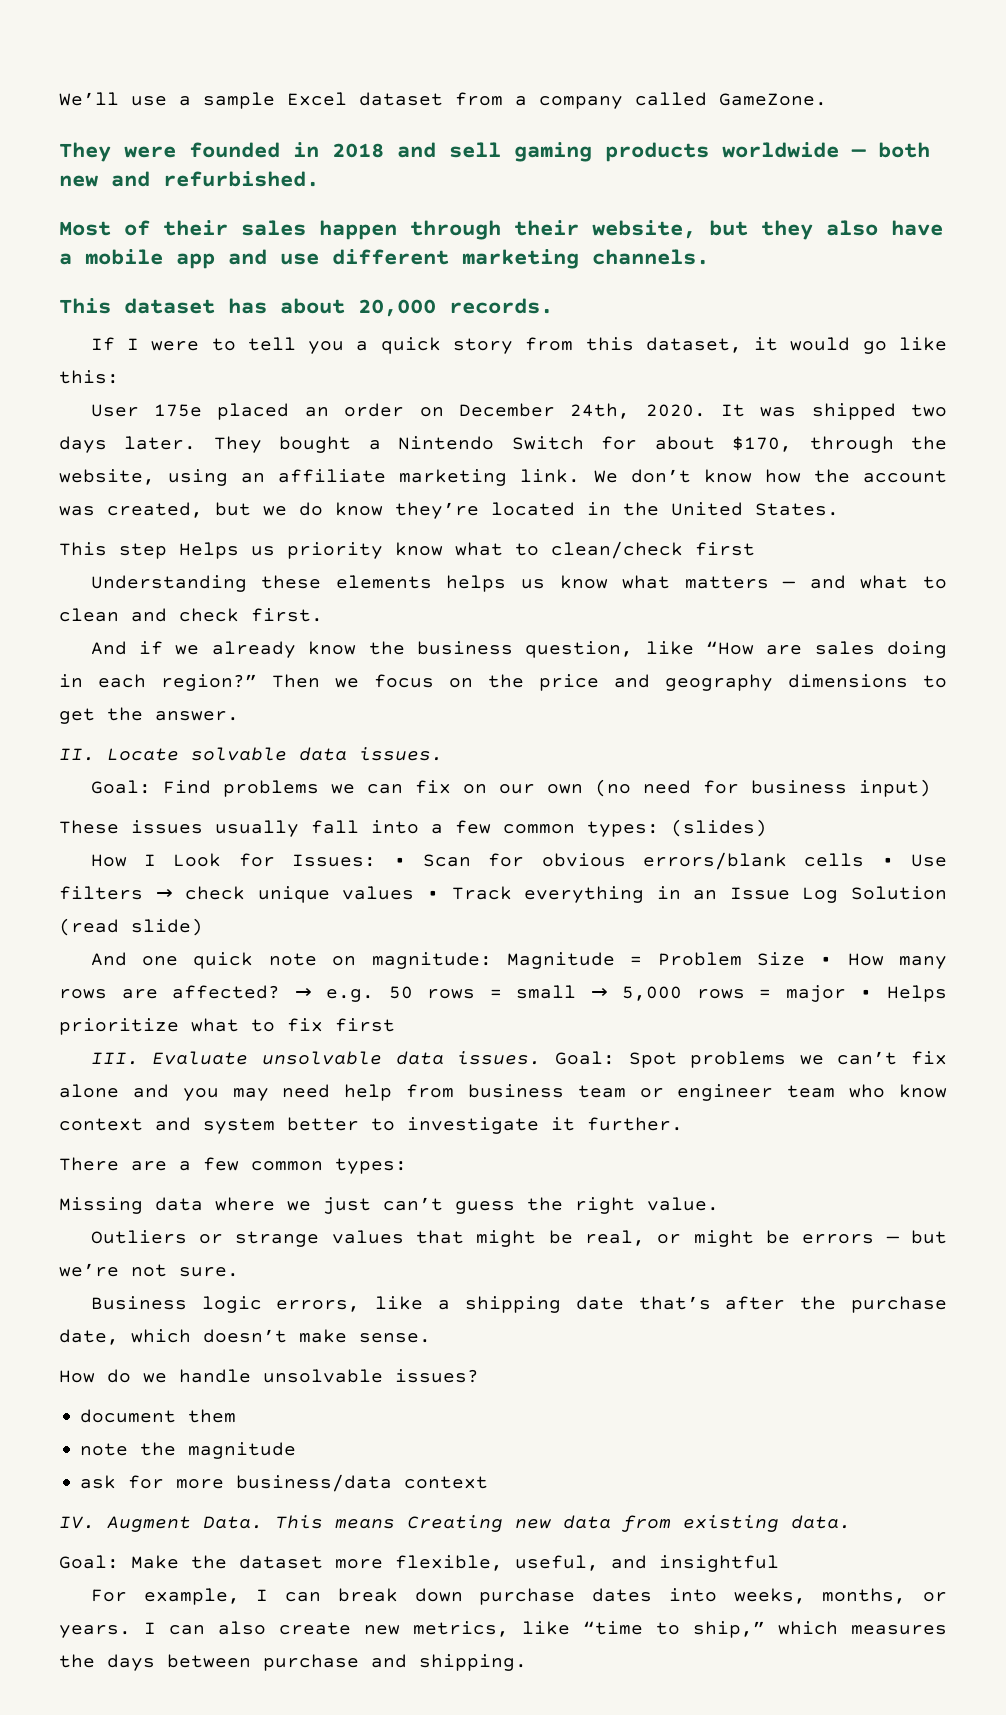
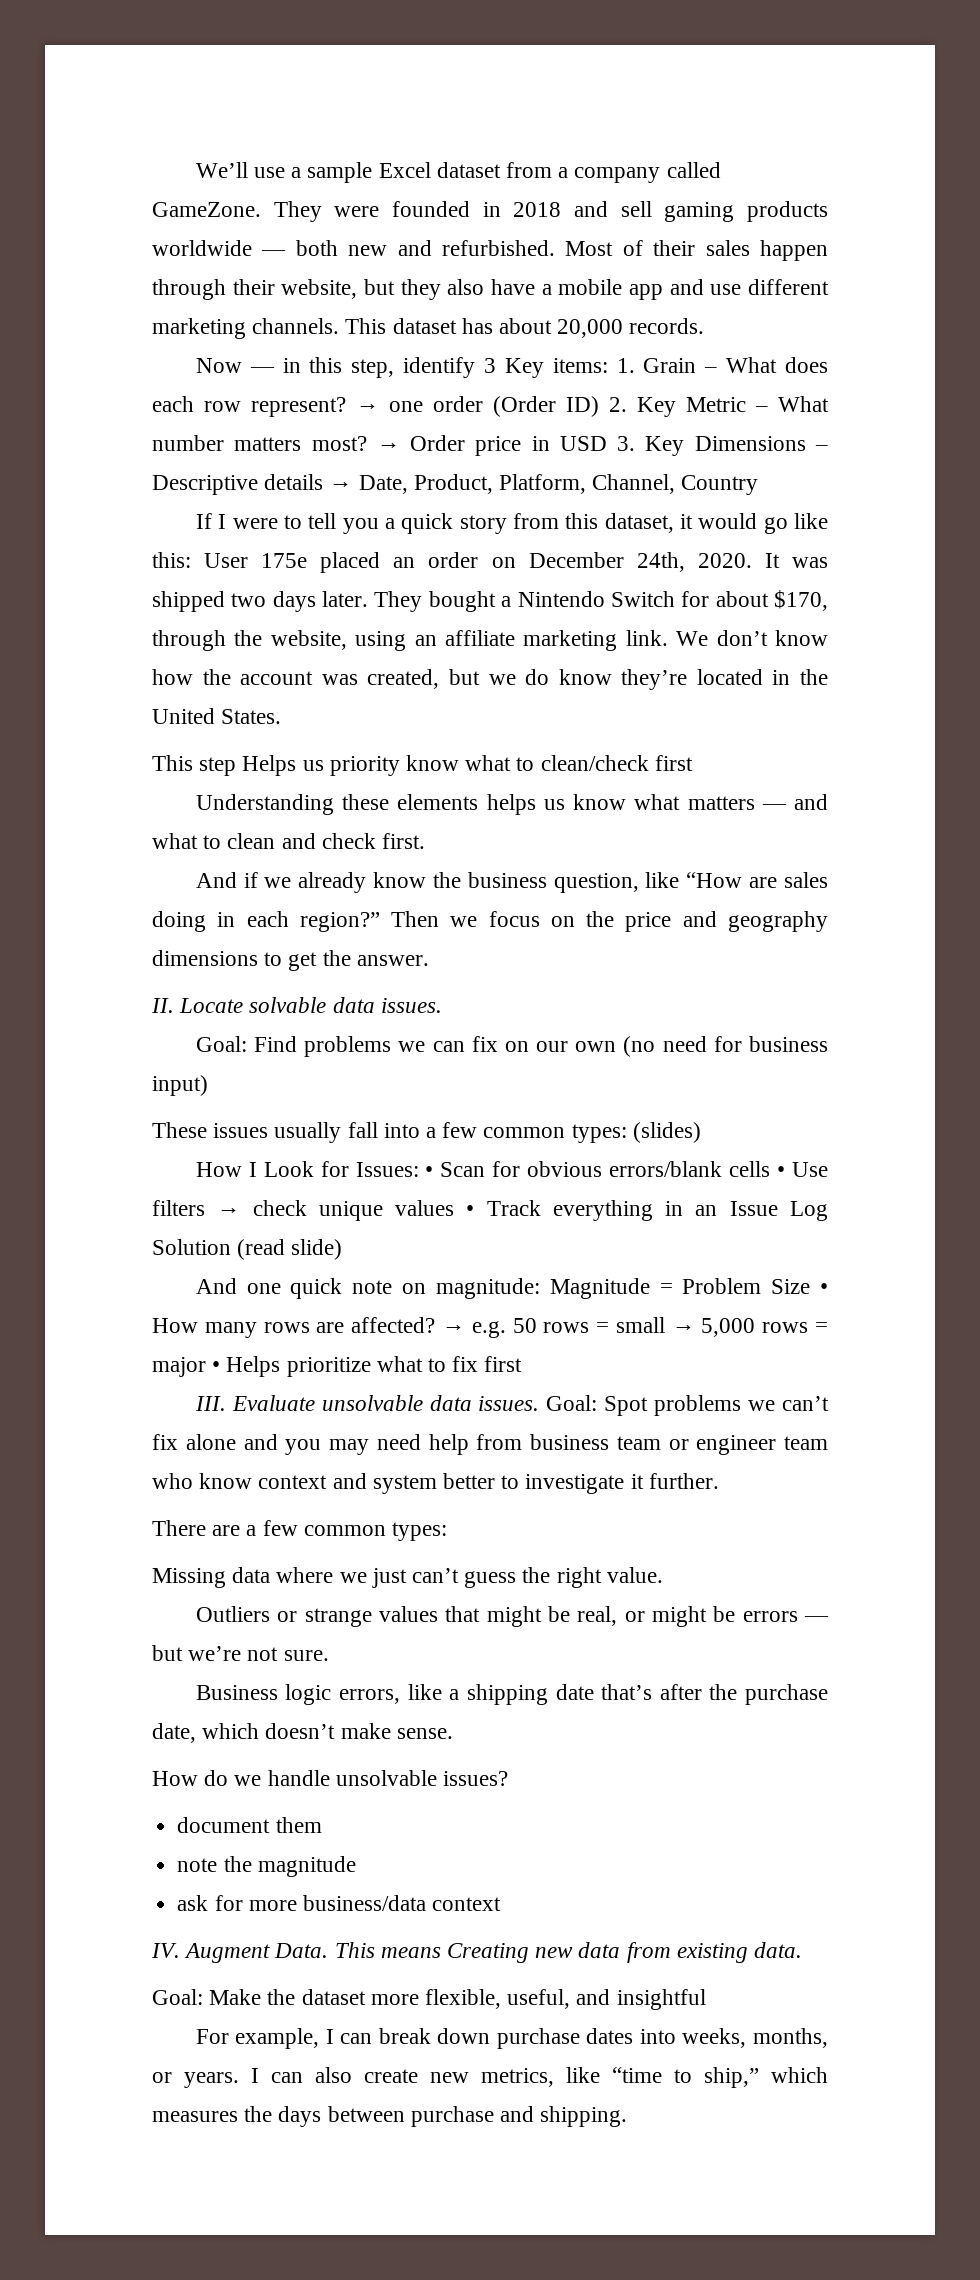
- We’ll use a sample Excel dataset from a company called GameZone.
- They were founded in 2018 and sell gaming products worldwide — both new and refurbished.
- Most of their sales happen through their website, but they also have a mobile app and use different marketing channels.
- This dataset has about 20,000 records.
+ We’ll use a sample Excel dataset from a company called GameZone. They were founded in 2018 and sell gaming products worldwide — both new and refurbished. Most of their sales happen through their website, but they also have a mobile app and use different marketing channels. This dataset has about 20,000 records.
+ Now — in this step, identify 3 Key items: 1. Grain – What does each row represent? → one order (Order ID) 2. Key Metric – What number matters most? → Order price in USD 3. Key Dimensions – Descriptive details → Date, Product, Platform, Channel, Country
- If I were to tell you a quick story from this dataset, it would go like this:
- User 175e placed an order on December 24th, 2020.
+ If I were to tell you a quick story from this dataset, it would go like this: User 175e placed an order on December 24th, 2020.

